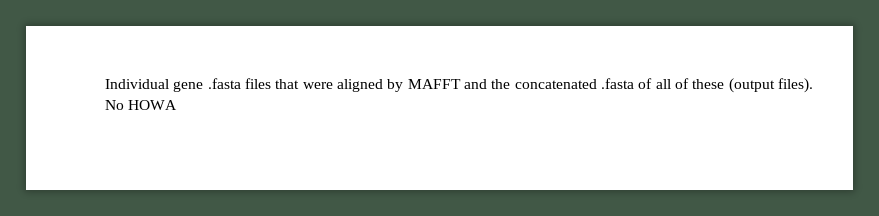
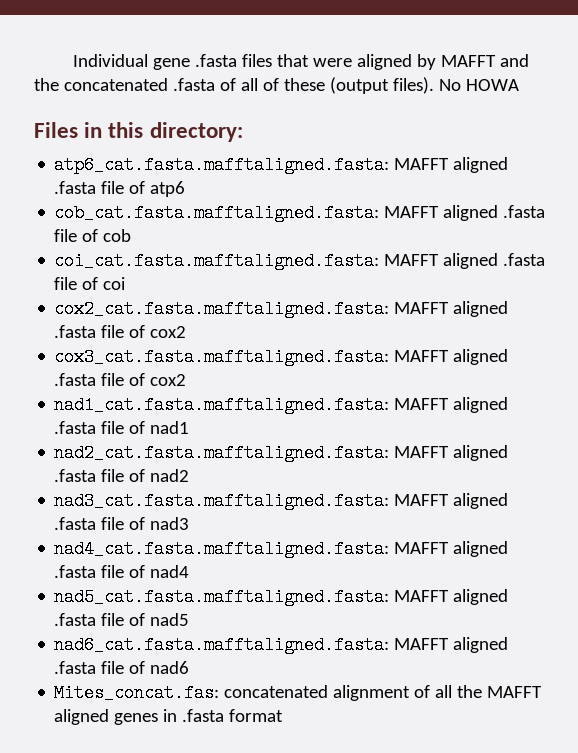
+ Files in this directory:
+ atp6_cat.fasta.mafftaligned.fasta: MAFFT aligned .fasta file of atp6
+ cob_cat.fasta.mafftaligned.fasta: MAFFT aligned .fasta file of cob
+ coi_cat.fasta.mafftaligned.fasta: MAFFT aligned .fasta file of coi
+ cox2_cat.fasta.mafftaligned.fasta: MAFFT aligned .fasta file of cox2
+ cox3_cat.fasta.mafftaligned.fasta: MAFFT aligned .fasta file of cox2
+ nad1_cat.fasta.mafftaligned.fasta: MAFFT aligned .fasta file of nad1
+ nad2_cat.fasta.mafftaligned.fasta: MAFFT aligned .fasta file of nad2
+ nad3_cat.fasta.mafftaligned.fasta: MAFFT aligned .fasta file of nad3
+ nad4_cat.fasta.mafftaligned.fasta: MAFFT aligned .fasta file of nad4
+ nad5_cat.fasta.mafftaligned.fasta: MAFFT aligned .fasta file of nad5
+ nad6_cat.fasta.mafftaligned.fasta: MAFFT aligned .fasta file of nad6
+ Mites_concat.fas: concatenated alignment of all the MAFFT aligned genes in .fasta format

